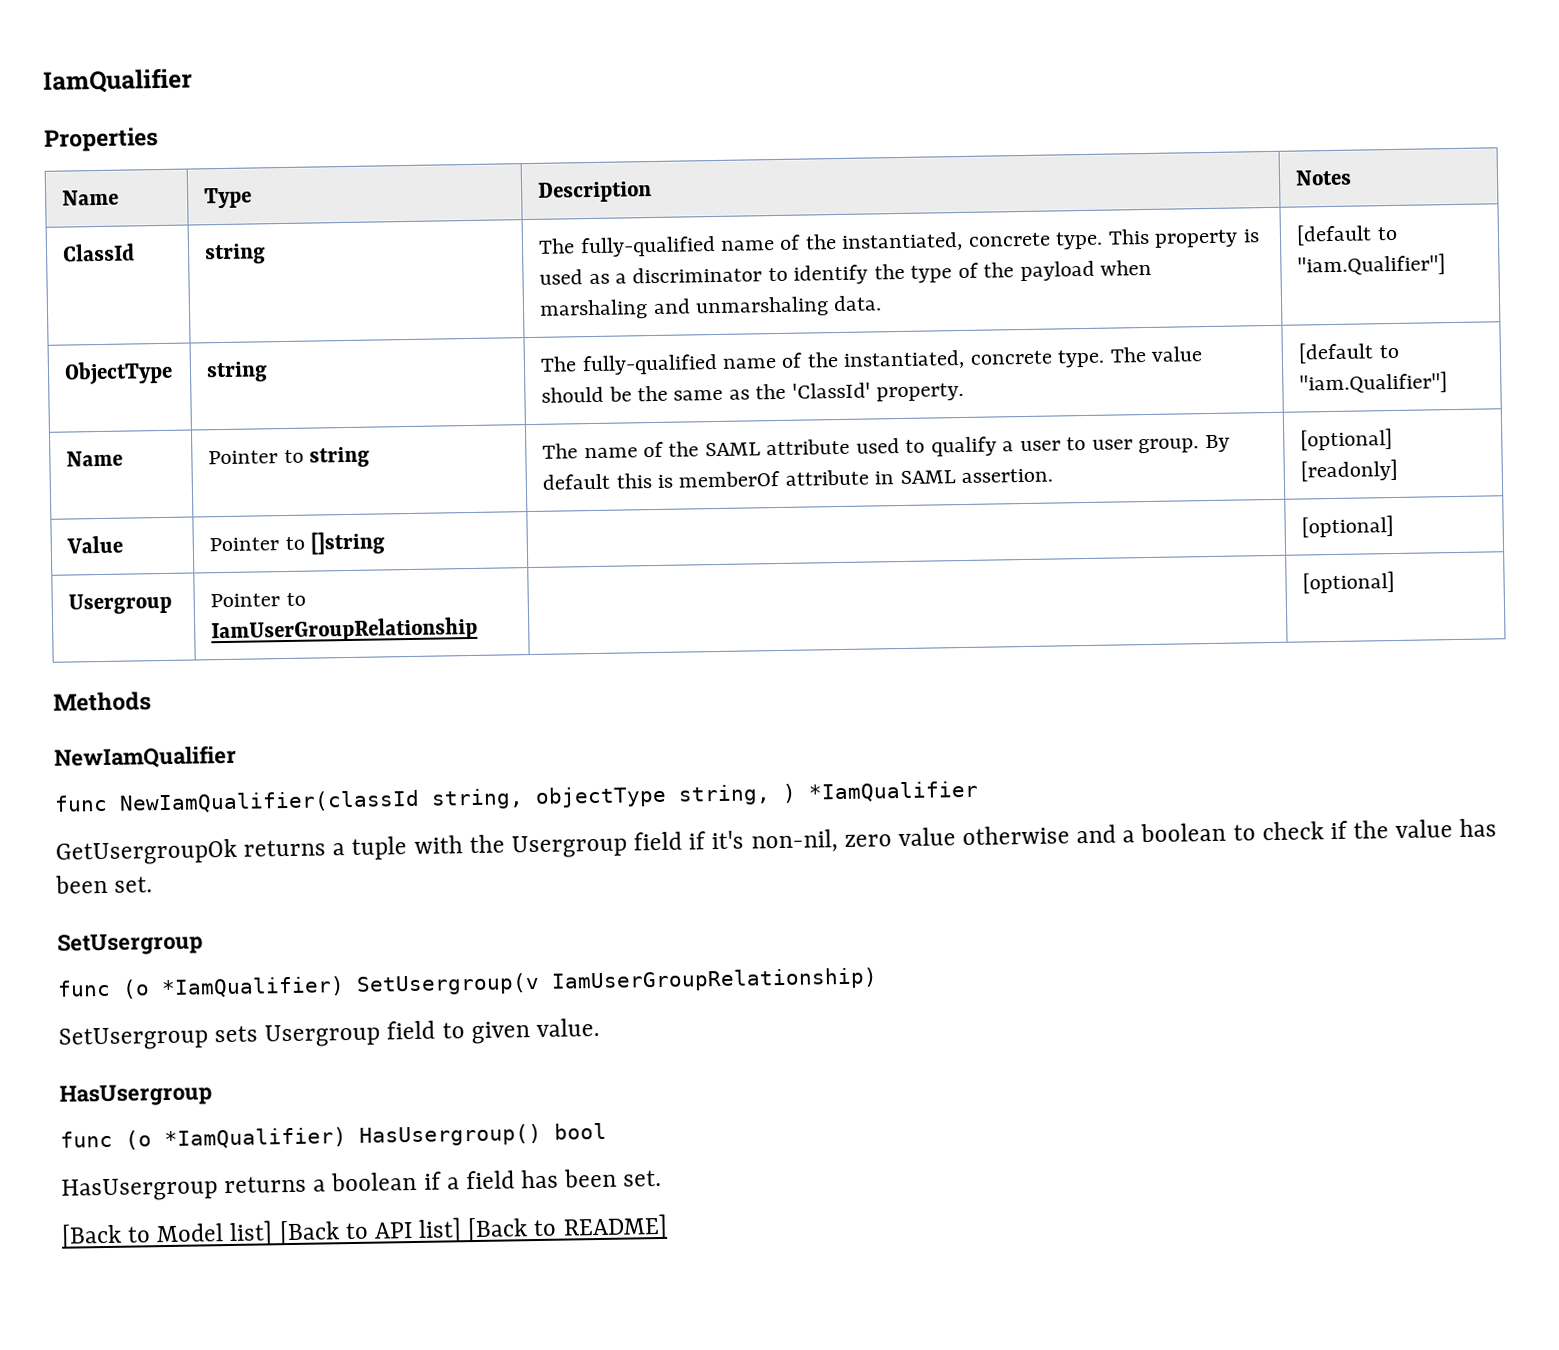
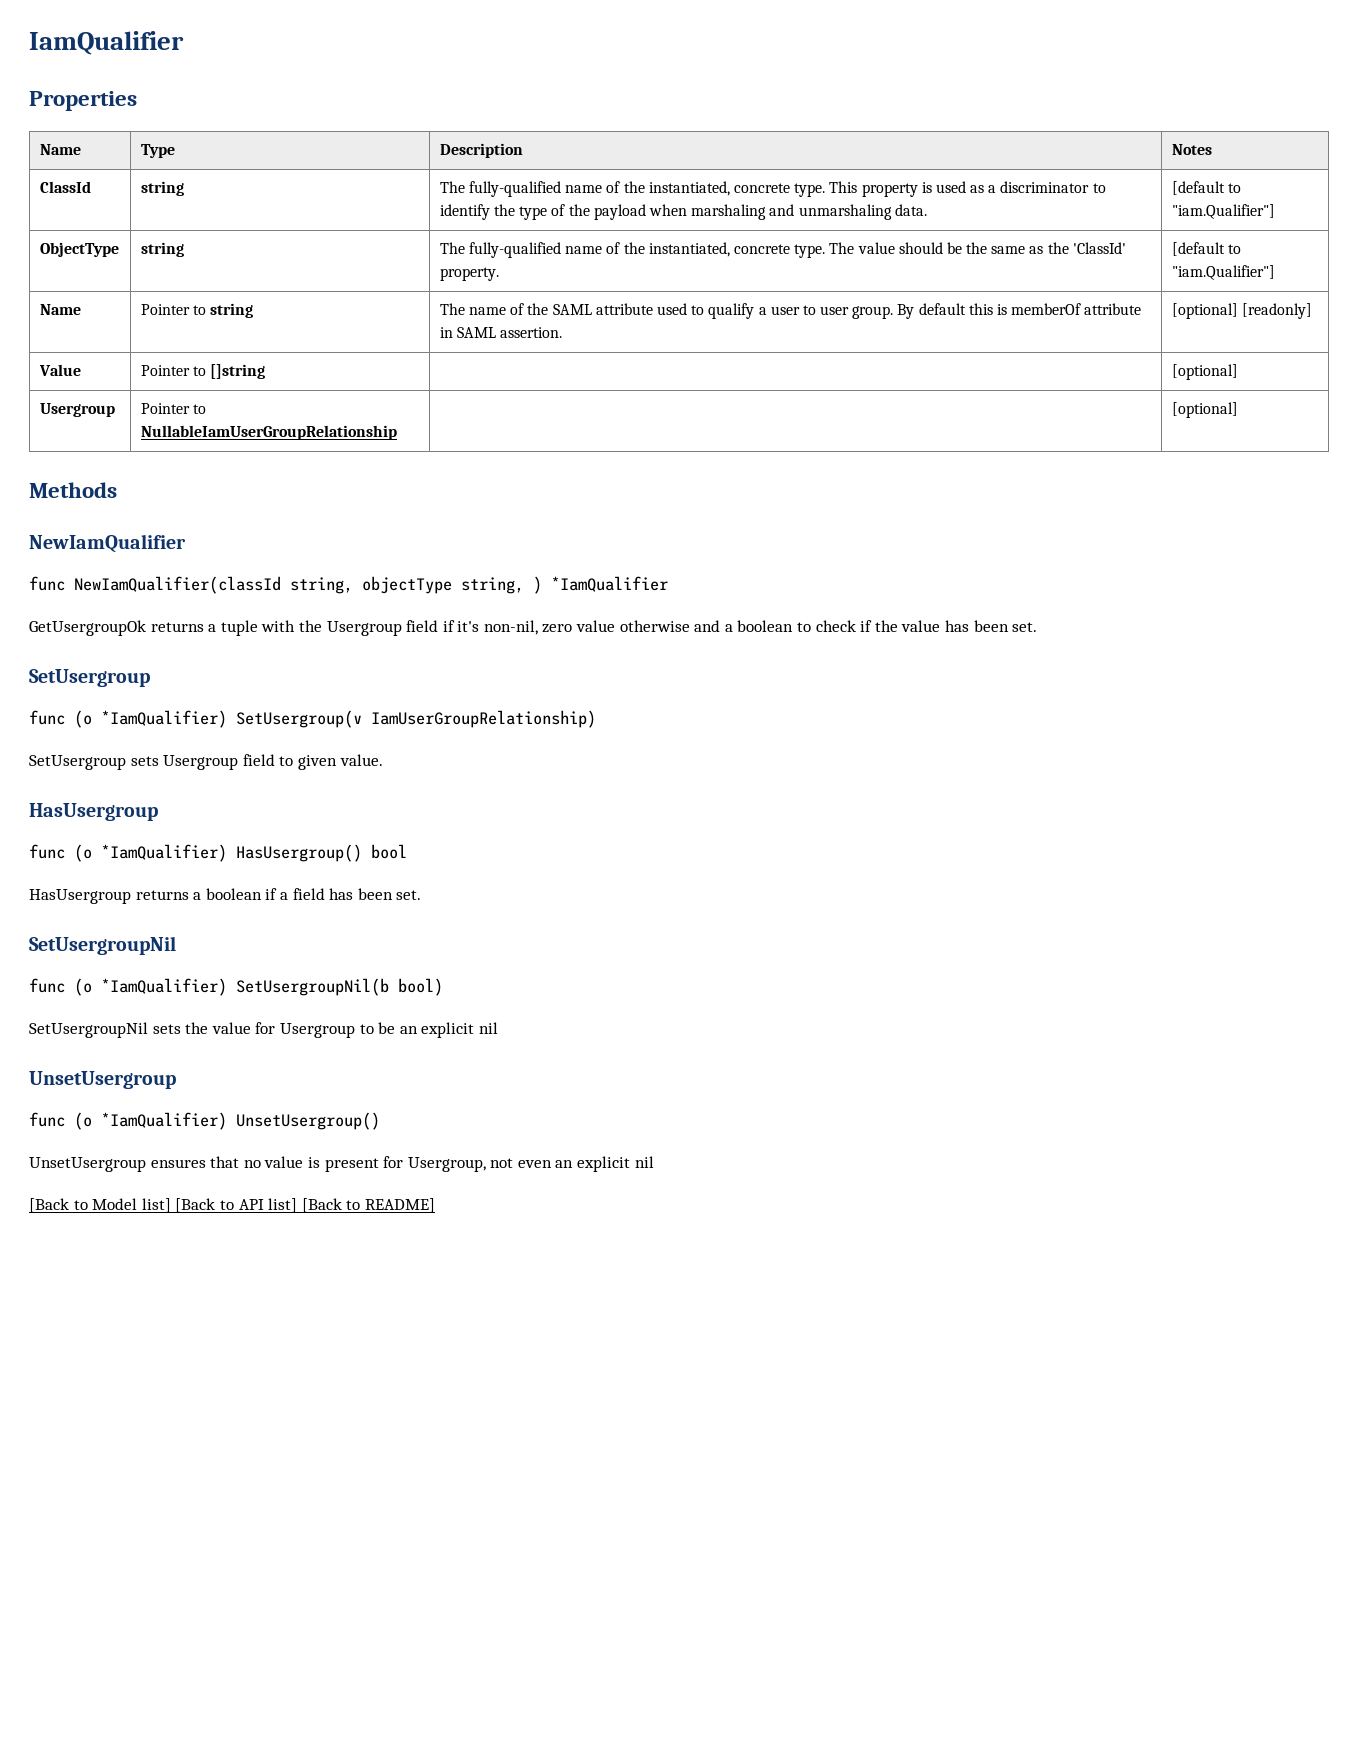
- Usergroup | Pointer to IamUserGroupRelationship | | [optional]
+ Usergroup | Pointer to NullableIamUserGroupRelationship | | [optional]
  HasUsergroup returns a boolean if a field has been set.
+ SetUsergroupNil
+ func (o *IamQualifier) SetUsergroupNil(b bool)
+ SetUsergroupNil sets the value for Usergroup to be an explicit nil
+ UnsetUsergroup
+ func (o *IamQualifier) UnsetUsergroup()
+ UnsetUsergroup ensures that no value is present for Usergroup, not even an explicit nil

